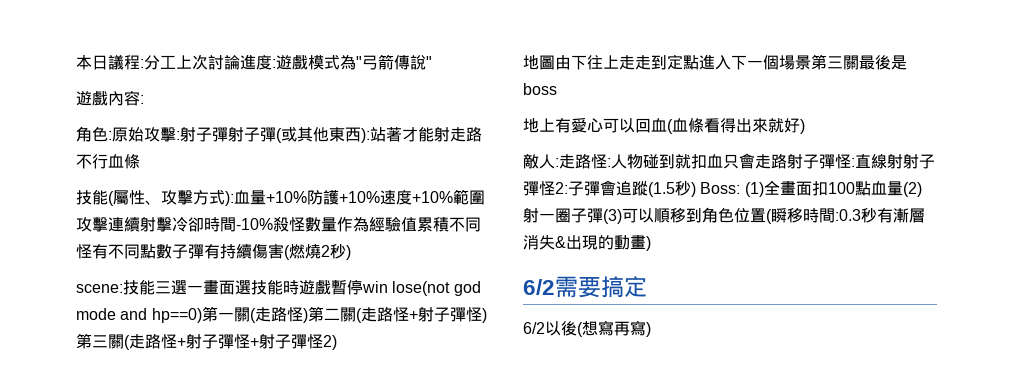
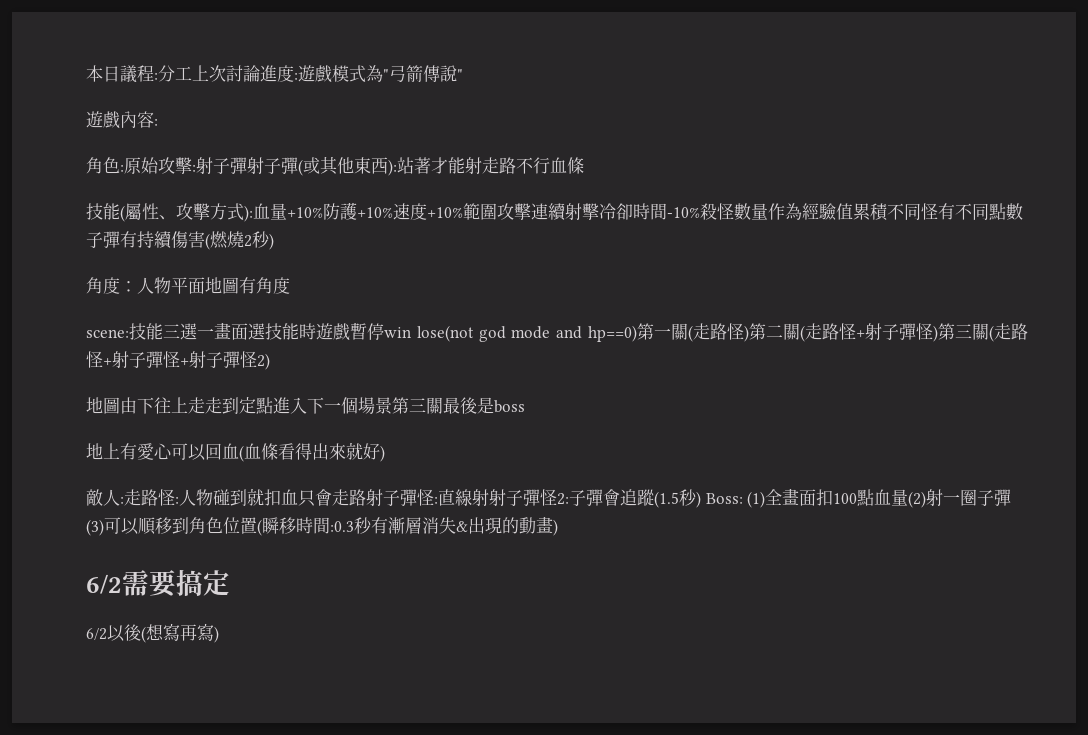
+ 角度：人物平面地圖有角度

